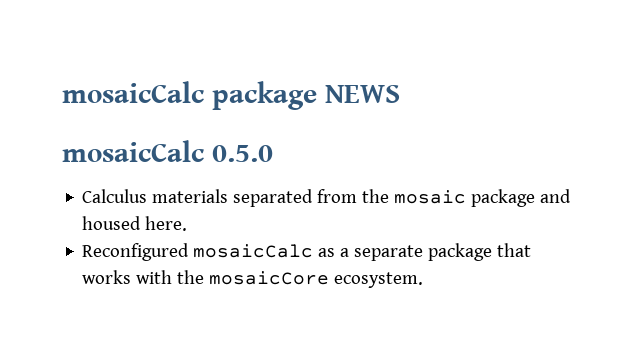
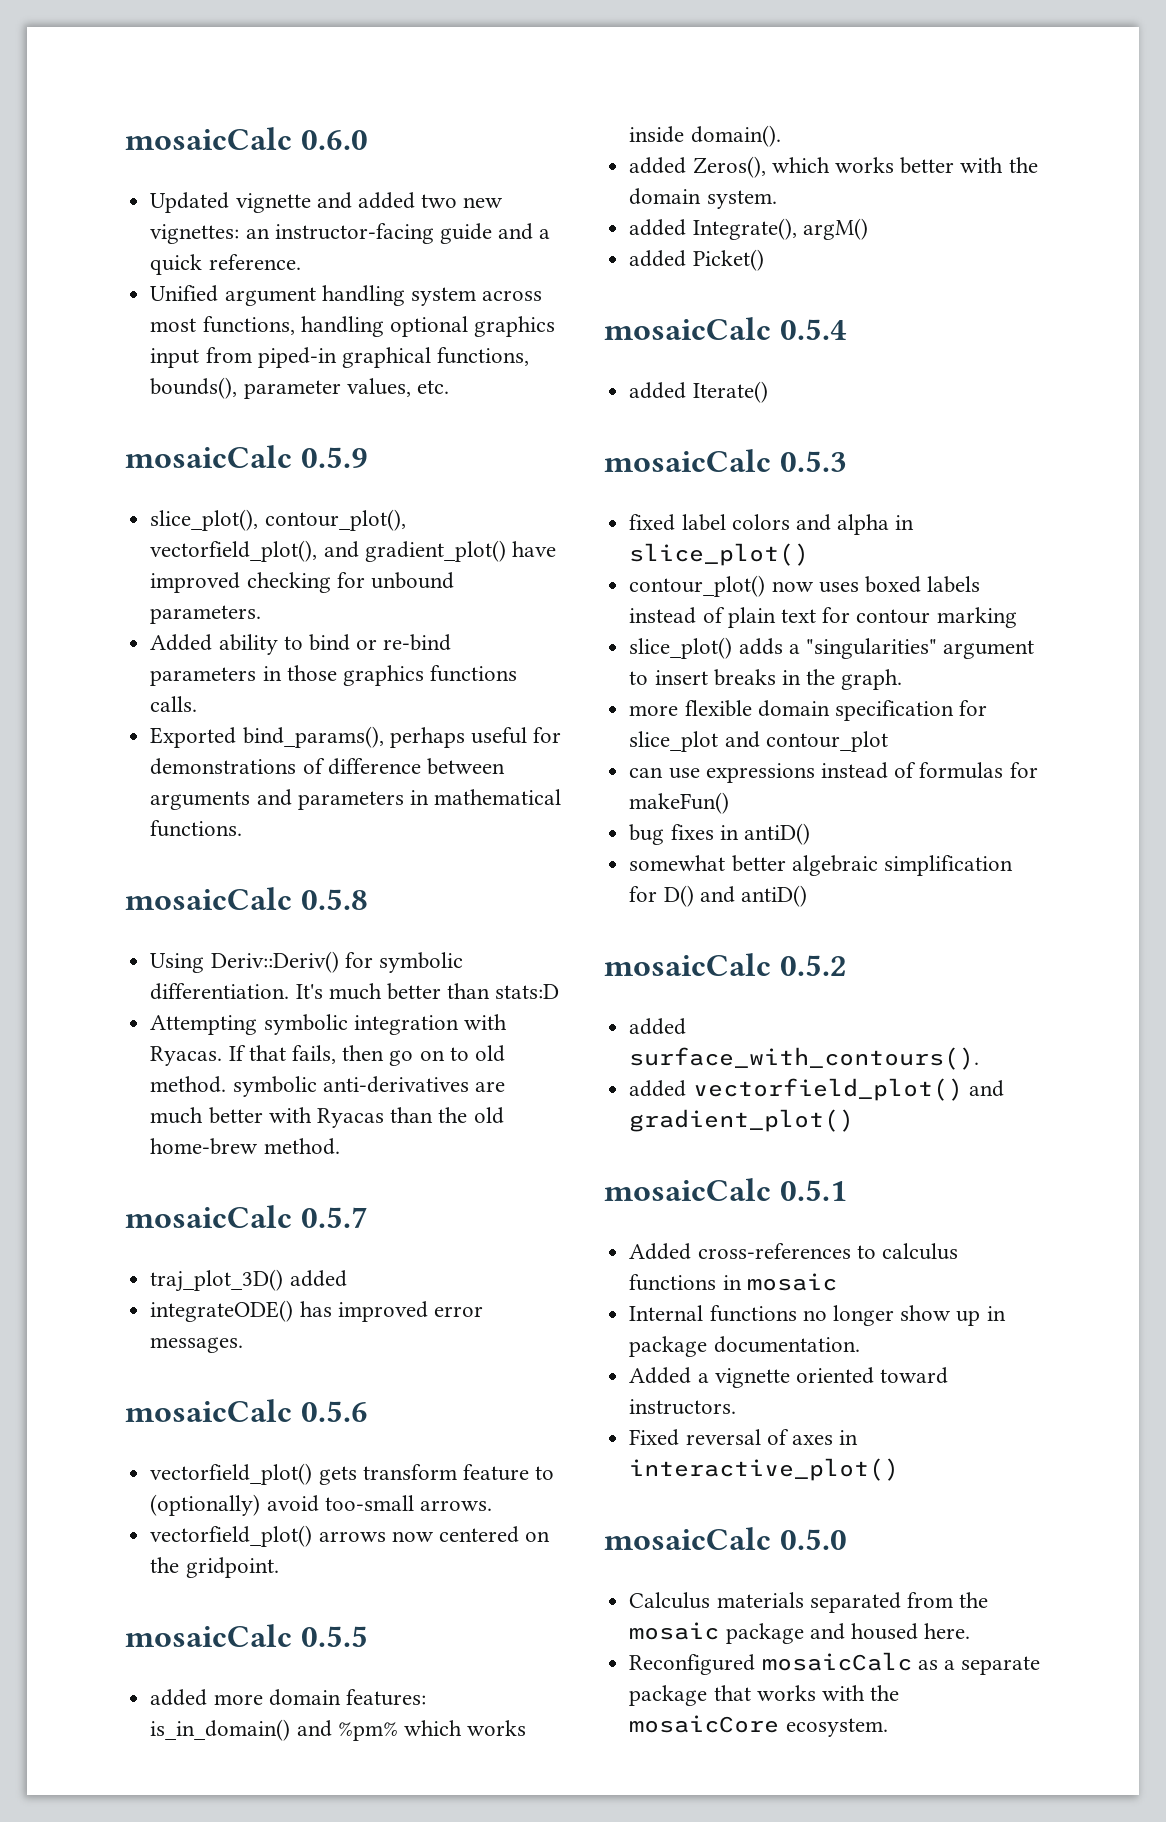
- mosaicCalc package NEWS
+ mosaicCalc 0.6.0
+ Updated vignette and added two new vignettes: an instructor-facing guide and a quick reference.
+ Unified argument handling system across most functions, handling optional graphics input from piped-in graphical functions, bounds(), parameter values, etc.
+ mosaicCalc 0.5.9
+ slice_plot(), contour_plot(), vectorfield_plot(), and gradient_plot() have improved checking for unbound parameters.
+ Added ability to bind or re-bind parameters in those graphics functions calls.
+ Exported bind_params(), perhaps useful for demonstrations of difference between arguments and parameters in mathematical functions.
+ mosaicCalc 0.5.8
+ Using Deriv::Deriv() for symbolic differentiation. It's much better than stats:D
+ Attempting symbolic integration with Ryacas. If that fails, then go on to old method. symbolic anti-derivatives are much better with Ryacas than the old home-brew method.
+ mosaicCalc 0.5.7
+ traj_plot_3D() added
+ integrateODE() has improved error messages.
+ mosaicCalc 0.5.6
+ vectorfield_plot() gets transform feature to (optionally) avoid too-small arrows.
+ vectorfield_plot() arrows now centered on the gridpoint.
+ mosaicCalc 0.5.5
+ added more domain features: is_in_domain() and %pm% which works inside domain().
+ added Zeros(), which works better with the domain system.
+ added Integrate(), argM()
+ added Picket()
+ mosaicCalc 0.5.4
+ added Iterate()
+ mosaicCalc 0.5.3
+ fixed label colors and alpha in slice_plot()
+ contour_plot() now uses boxed labels instead of plain text for contour marking
+ slice_plot() adds a "singularities" argument to insert breaks in the graph.
+ more flexible domain specification for slice_plot and contour_plot
+ can use expressions instead of formulas for makeFun()
+ bug fixes in antiD()
+ somewhat better algebraic simplification for D() and antiD()
+ mosaicCalc 0.5.2
+ added surface_with_contours().
+ added vectorfield_plot() and gradient_plot()
+ mosaicCalc 0.5.1
+ Added cross-references to calculus functions in mosaic
+ Internal functions no longer show up in package documentation.
+ Added a vignette oriented toward instructors.
+ Fixed reversal of axes in interactive_plot()

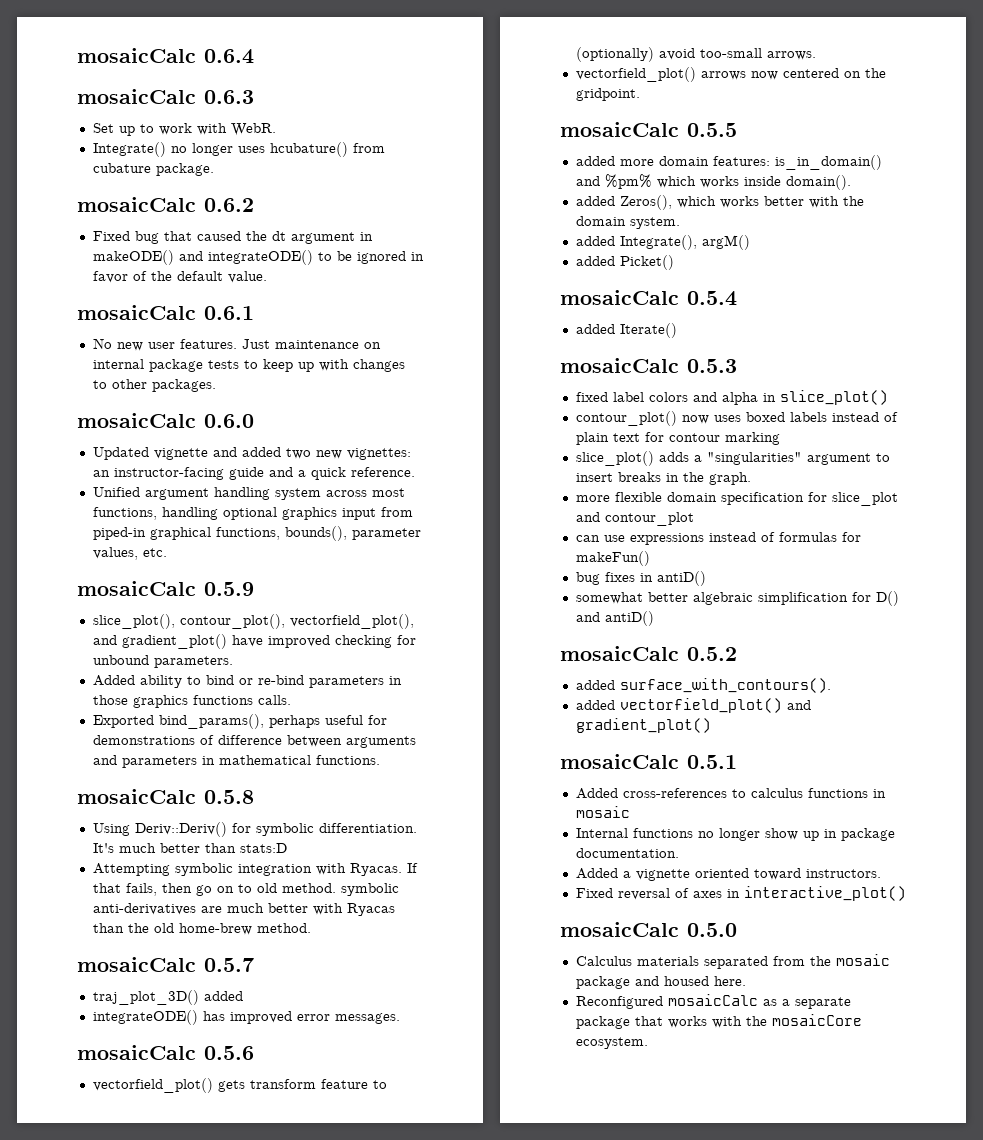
+ mosaicCalc 0.6.4
+ mosaicCalc 0.6.3
+ Set up to work with WebR.
+ Integrate() no longer uses hcubature() from cubature package.
+ mosaicCalc 0.6.2
+ Fixed bug that caused the dt argument in makeODE() and integrateODE() to be ignored in favor of the default value.
+ mosaicCalc 0.6.1
+ No new user features. Just maintenance on internal package tests to keep up with changes to other packages.

